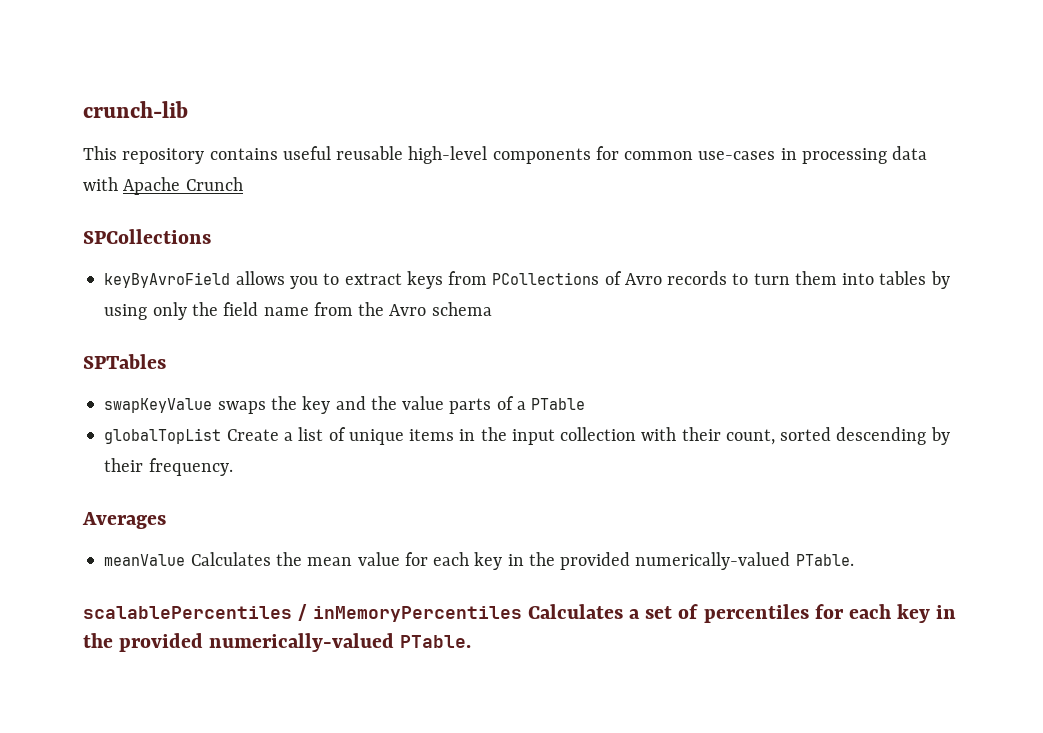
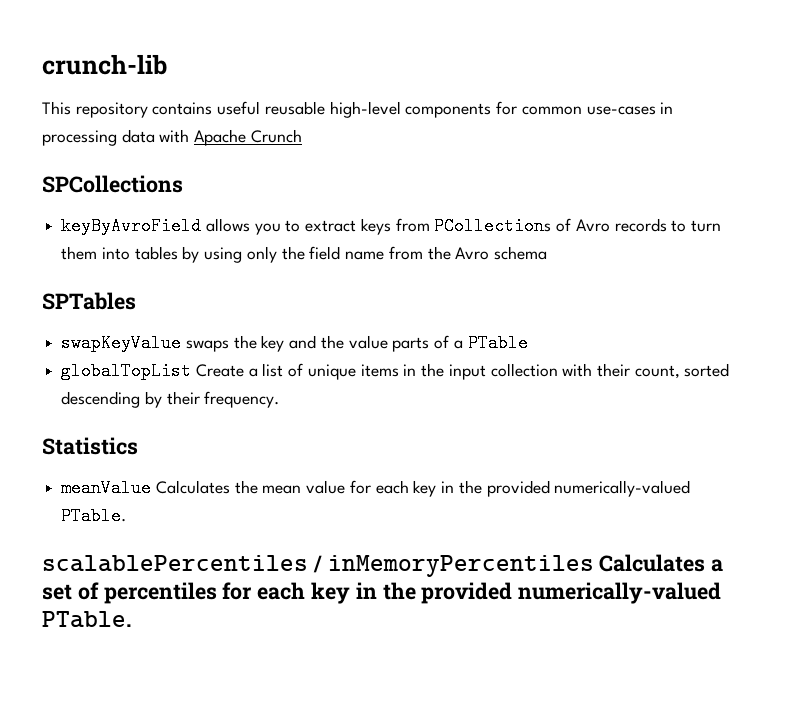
- Averages
+ Statistics

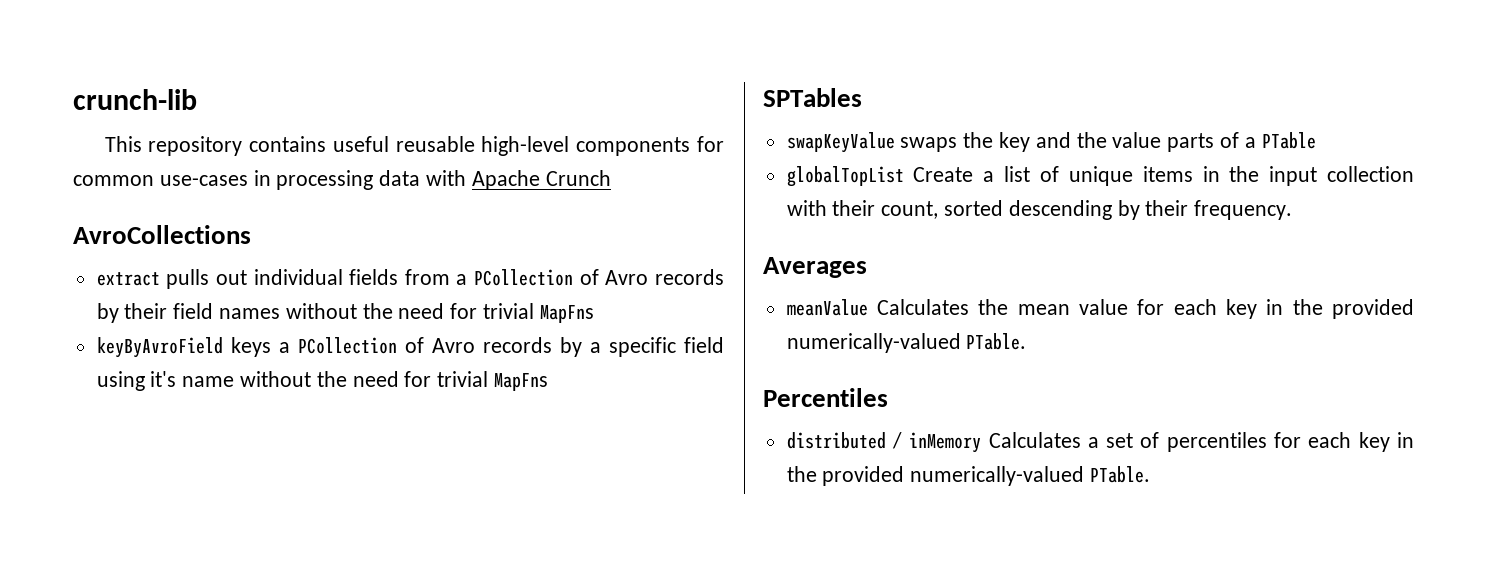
- SPCollections
- keyByAvroField allows you to extract keys from PCollections of Avro records to turn them into tables by using only the field name from the Avro schema
+ AvroCollections
+ extract pulls out individual fields from a PCollection of Avro records by their field names without the need for trivial MapFns
+ keyByAvroField keys a PCollection of Avro records by a specific field using it's name without the need for trivial MapFns
- Statistics
+ Averages
- scalablePercentiles / inMemoryPercentiles Calculates a set of percentiles for each key in the provided numerically-valued PTable.
+ Percentiles
+ distributed / inMemory Calculates a set of percentiles for each key in the provided numerically-valued PTable.

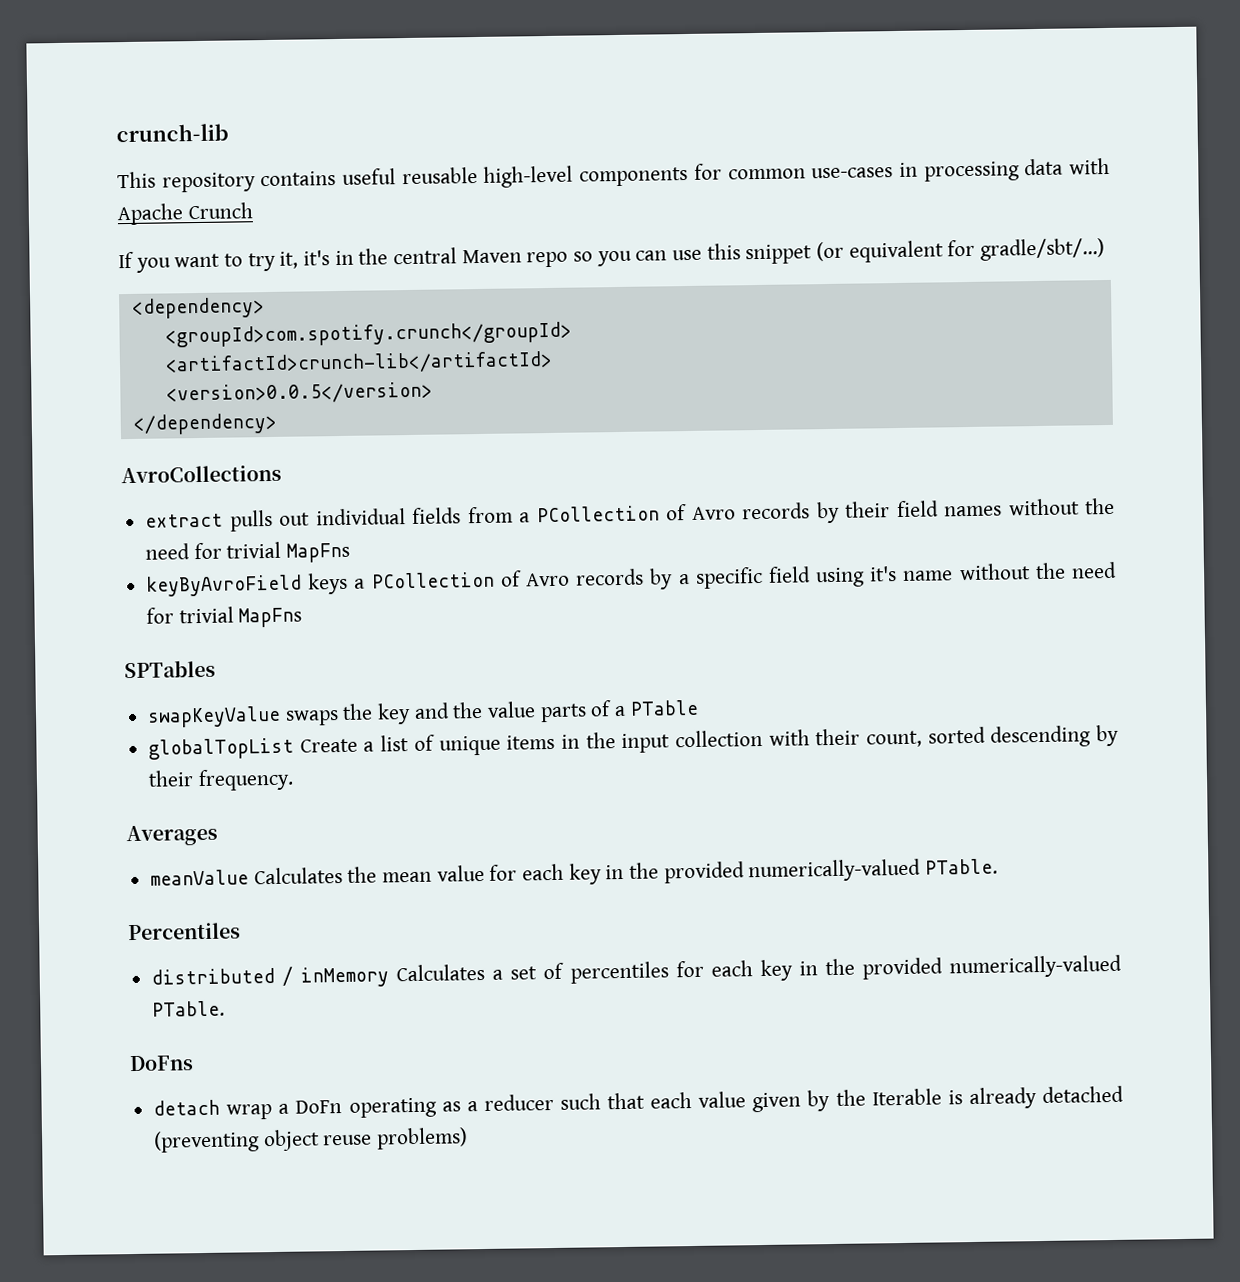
+ If you want to try it, it's in the central Maven repo so you can use this snippet (or equivalent for gradle/sbt/...)
+ <dependency>
+ <groupId>com.spotify.crunch</groupId>
+ <artifactId>crunch-lib</artifactId>
+ <version>0.0.5</version>
+ </dependency>
+ DoFns
+ detach wrap a DoFn operating as a reducer such that each value given by the Iterable is already detached (preventing object reuse problems)

